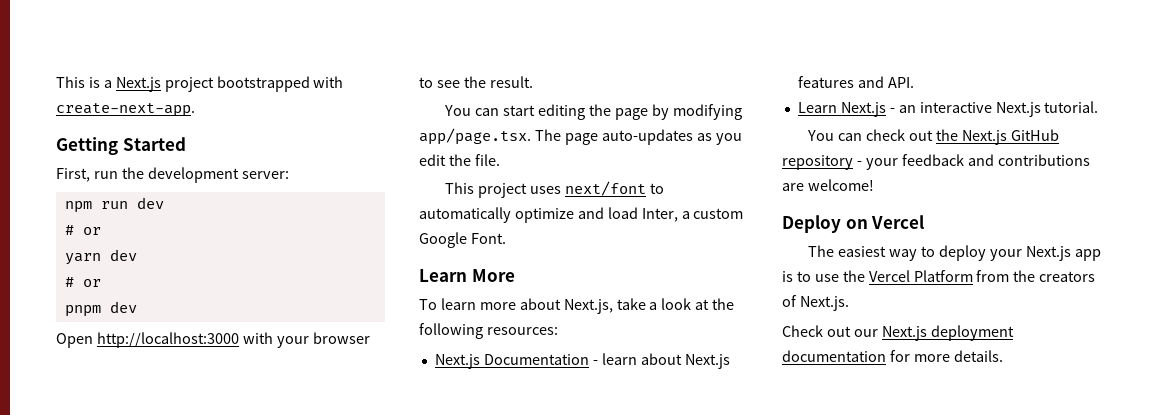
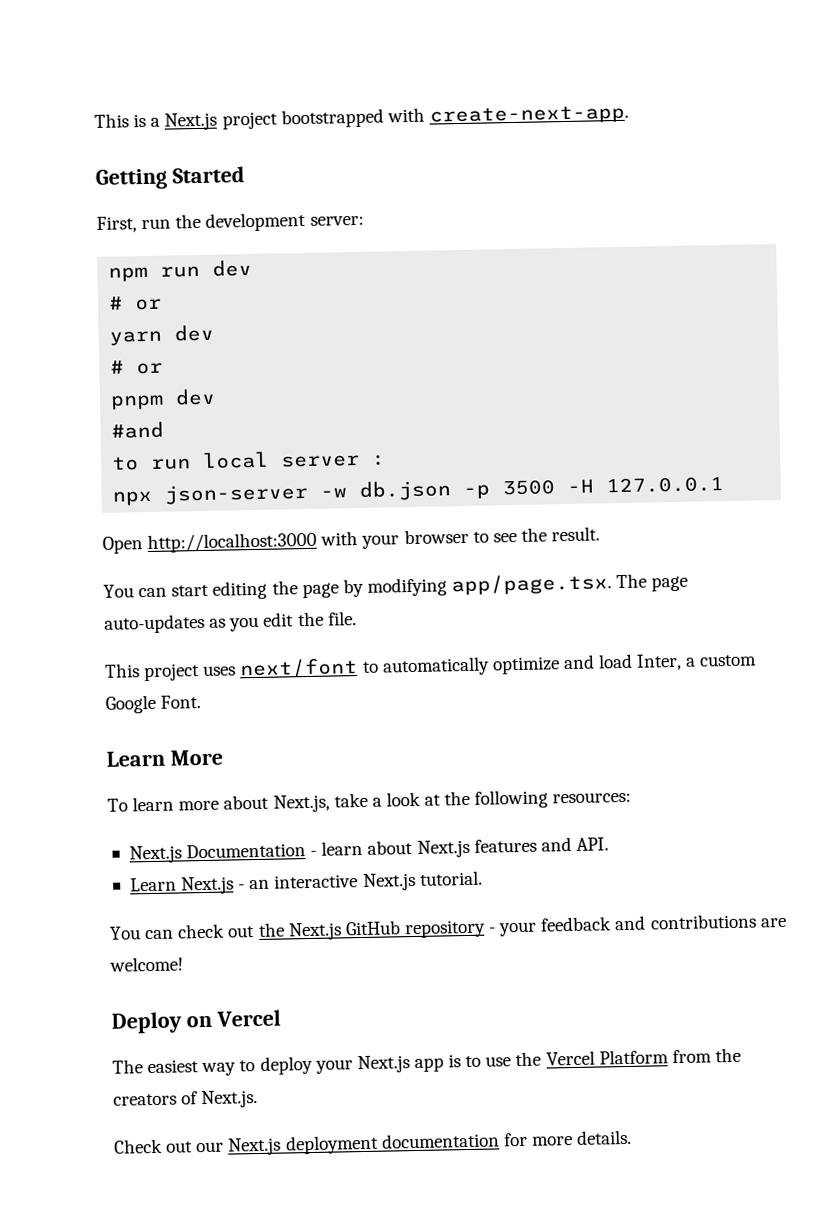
+ #and
+ to run local server :
+ npx json-server -w db.json -p 3500 -H 127.0.0.1

